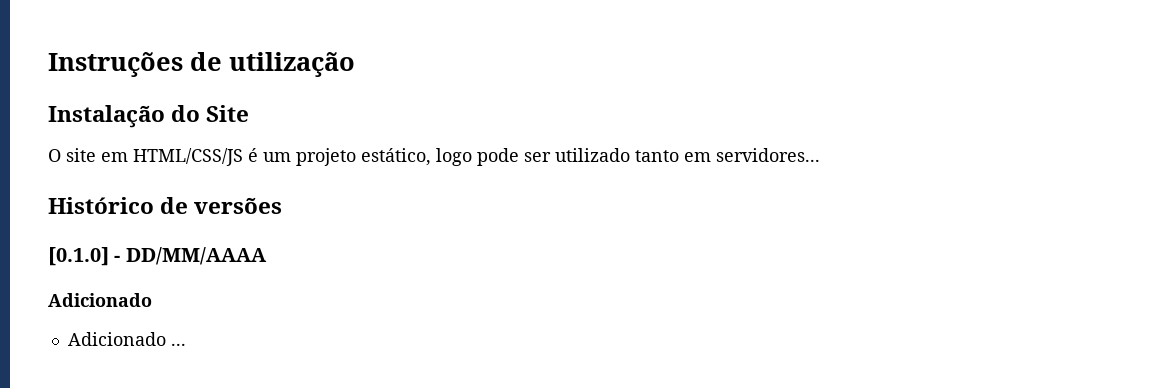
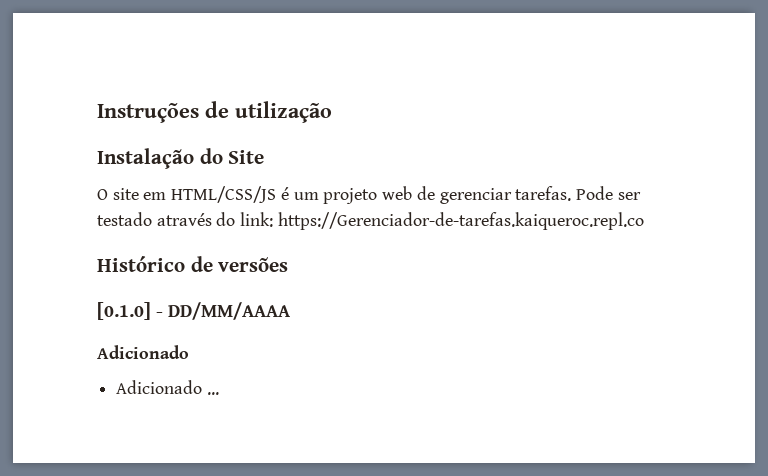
- O site em HTML/CSS/JS é um projeto estático, logo pode ser utilizado tanto em servidores...
+ O site em HTML/CSS/JS é um projeto web de gerenciar tarefas. Pode ser testado através do link: https://Gerenciador-de-tarefas.kaiqueroc.repl.co

